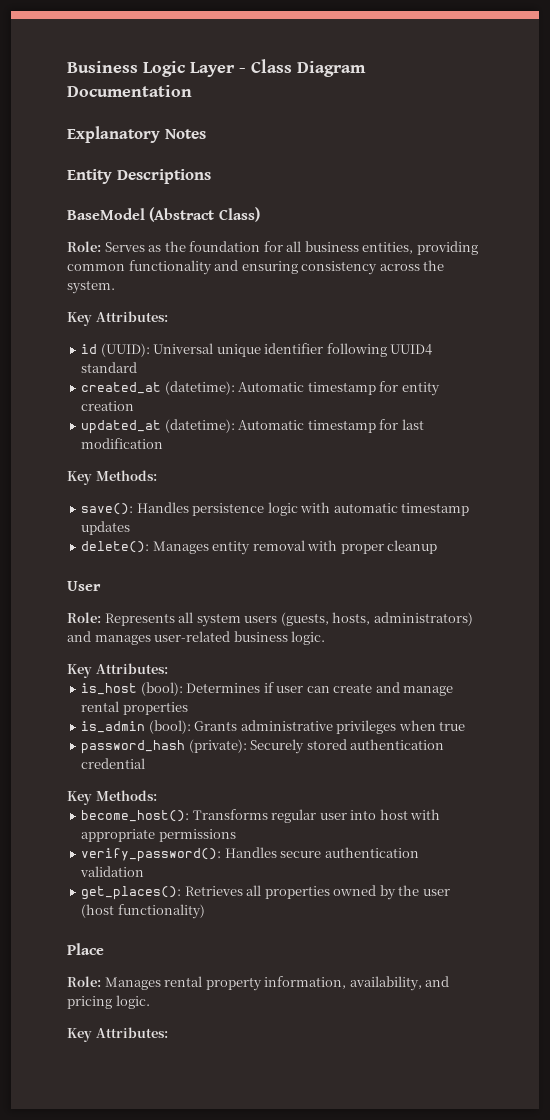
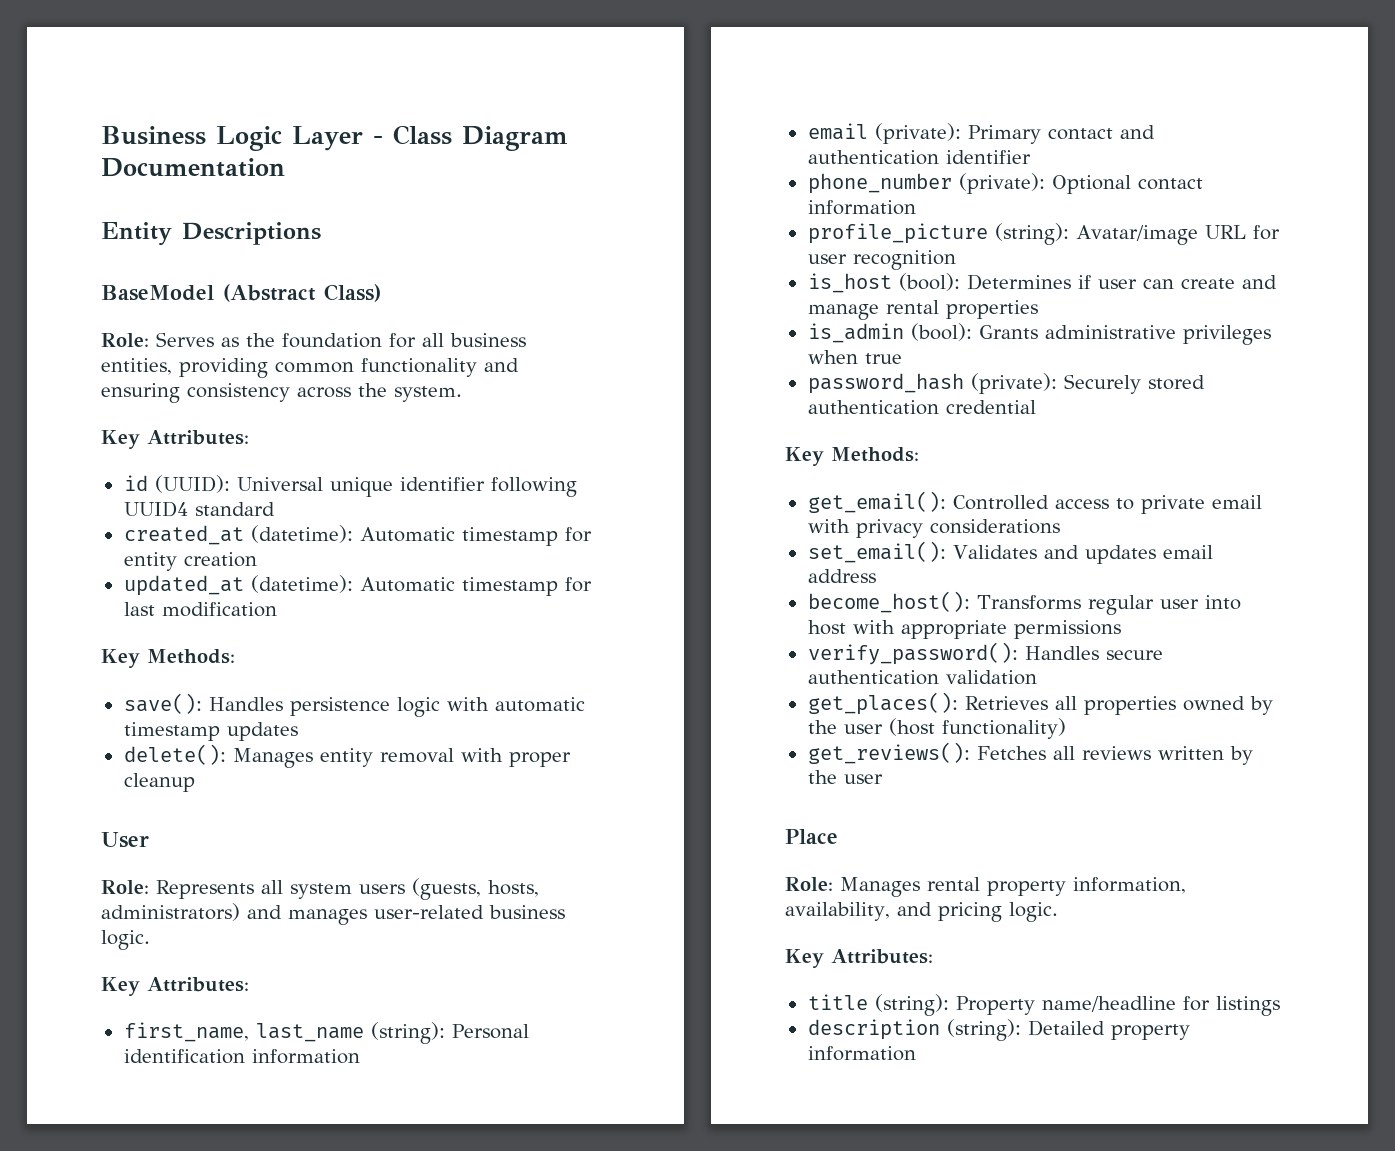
- Explanatory Notes
+ first_name, last_name (string): Personal identification information
+ email (private): Primary contact and authentication identifier
+ phone_number (private): Optional contact information
+ profile_picture (string): Avatar/image URL for user recognition
+ get_email(): Controlled access to private email with privacy considerations
+ set_email(): Validates and updates email address
+ get_reviews(): Fetches all reviews written by the user
+ title (string): Property name/headline for listings
+ description (string): Detailed property information

